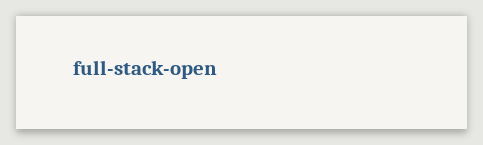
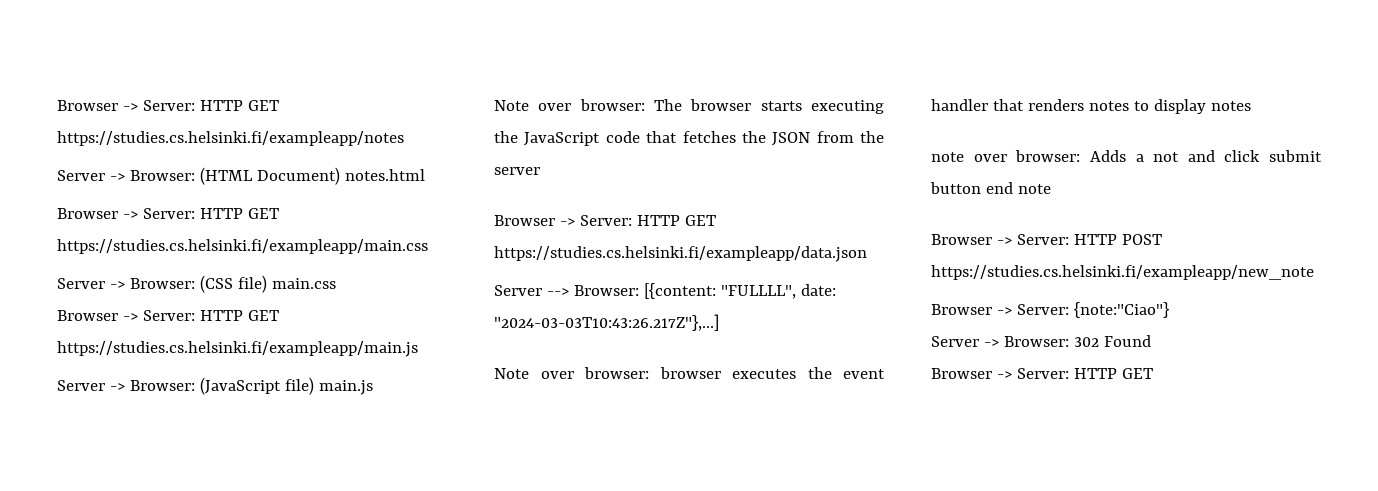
- full-stack-open
+ Browser -> Server: HTTP GET https://studies.cs.helsinki.fi/exampleapp/notes
+ Server -> Browser: (HTML Document) notes.html
+ Browser -> Server: HTTP GET https://studies.cs.helsinki.fi/exampleapp/main.css
+ Server -> Browser: (CSS file) main.css
+ Browser -> Server: HTTP GET https://studies.cs.helsinki.fi/exampleapp/main.js
+ Server -> Browser: (JavaScript file) main.js
+ Note over browser: The browser starts executing the JavaScript code that fetches the JSON from the server
+ Browser -> Server: HTTP GET https://studies.cs.helsinki.fi/exampleapp/data.json
+ Server --> Browser: [{content: "FULLLL", date: "2024-03-03T10:43:26.217Z"},…]
+ Note over browser: browser executes the event handler that renders notes to display notes
+ note over browser: Adds a not and click submit button end note
+ Browser -> Server: HTTP POST https://studies.cs.helsinki.fi/exampleapp/new_note
+ Browser -> Server: {note:"Ciao"}
+ Server -> Browser: 302 Found
+ Browser -> Server: HTTP GET

